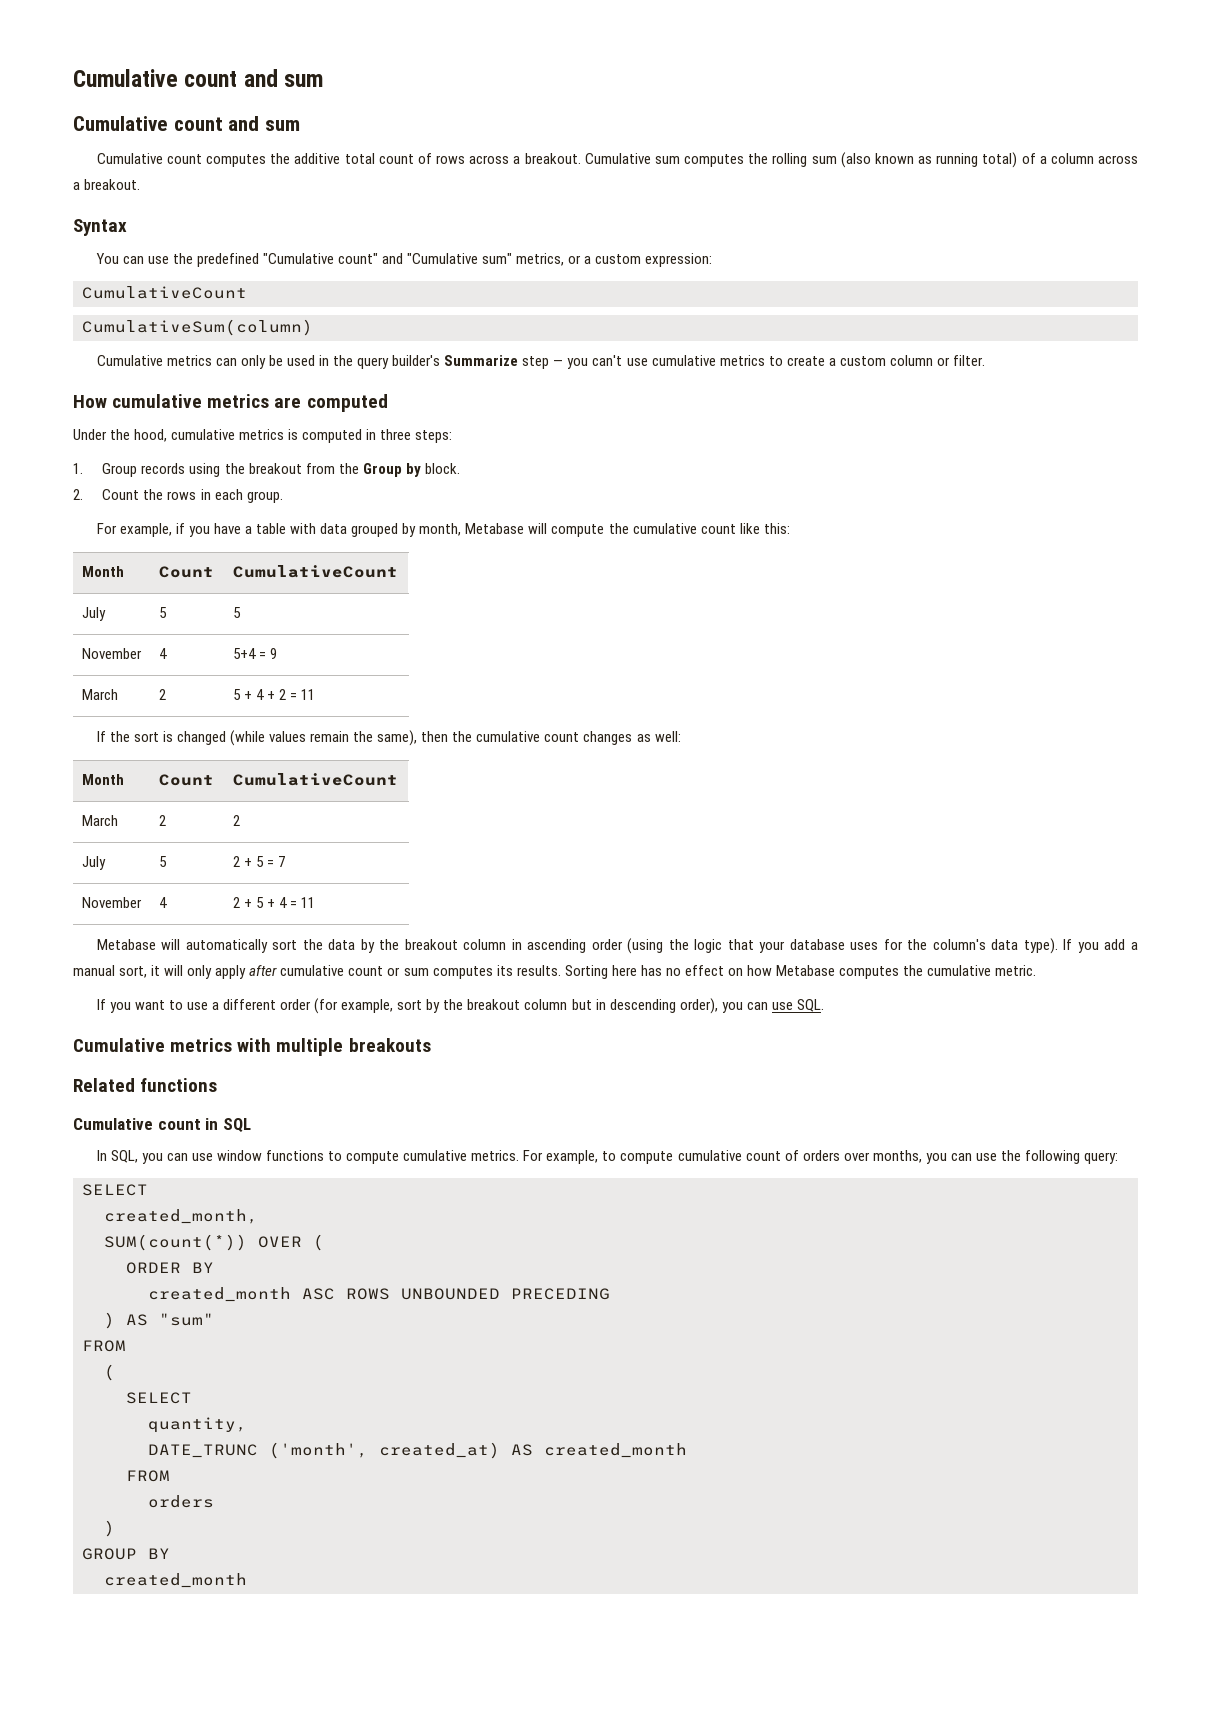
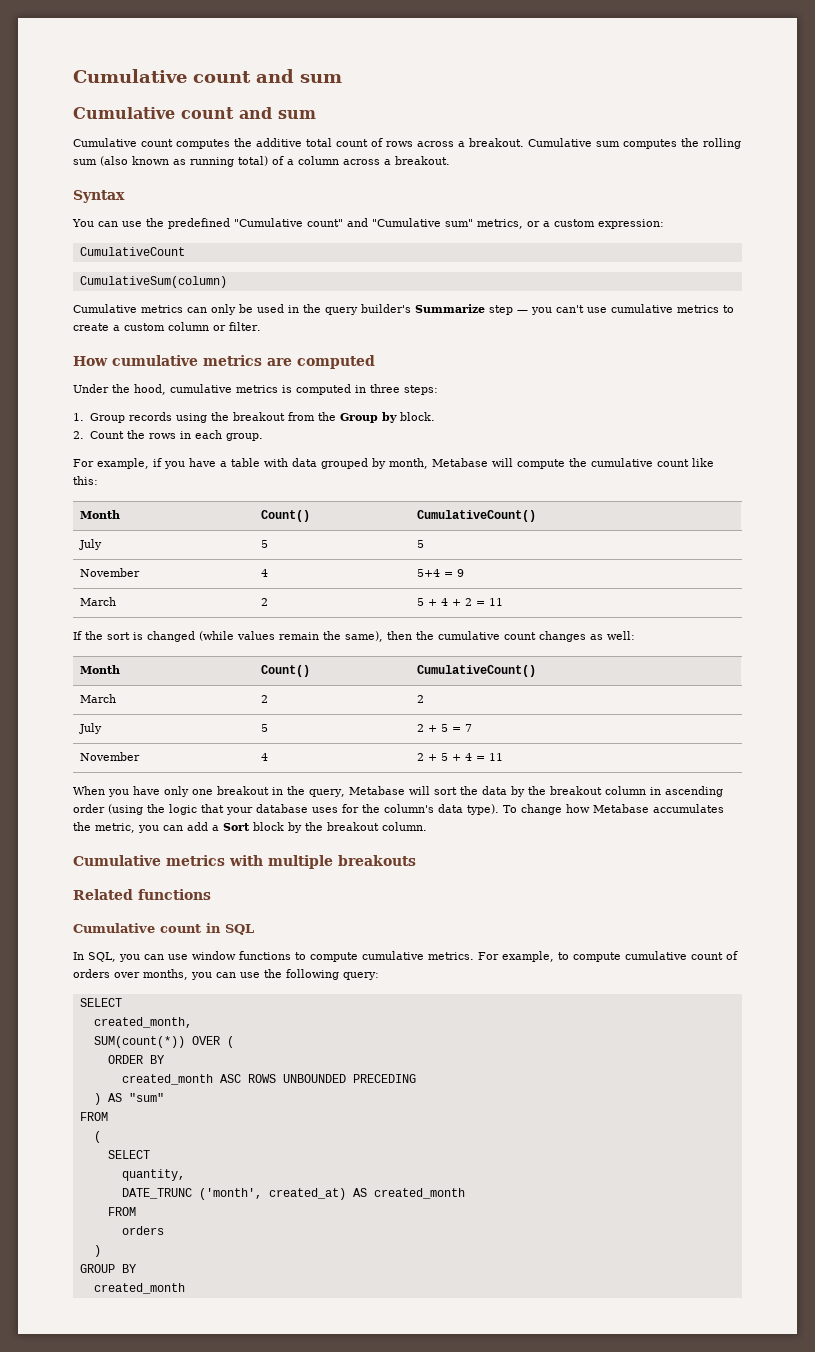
  For example, if you have a table with data grouped by month, Metabase will compute the cumulative count like this:
- Month | Count | CumulativeCount
+ Month | Count() | CumulativeCount()
  If the sort is changed (while values remain the same), then the cumulative count changes as well:
- Month | Count | CumulativeCount
+ Month | Count() | CumulativeCount()
- Metabase will automatically sort the data by the breakout column in ascending order (using the logic that your database uses for the column's data type).
+ When you have only one breakout in the query, Metabase will sort the data by the breakout column in ascending order (using the logic that your database uses for the column's data type).
- If you add a manual sort, it will only apply after cumulative count or sum computes its results. Sorting here has no effect on how Metabase computes the cumulative metric.
- If you want to use a different order (for example, sort by the breakout column but in descending order), you can use SQL.
+ To change how Metabase accumulates the metric, you can add a Sort block by the breakout column.

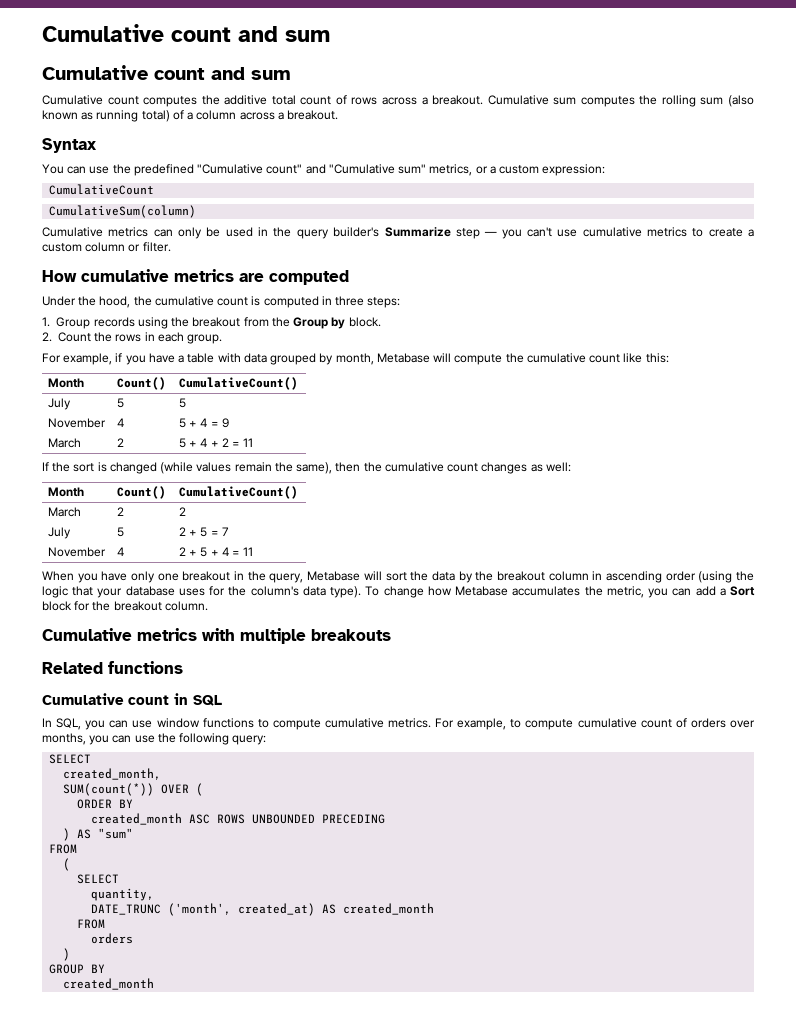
- Under the hood, cumulative metrics is computed in three steps:
+ Under the hood, the cumulative count is computed in three steps:
- November | 4 | 5+4 = 9
+ November | 4 | 5 + 4 = 9
- To change how Metabase accumulates the metric, you can add a Sort block by the breakout column.
+ To change how Metabase accumulates the metric, you can add a Sort block for the breakout column.

